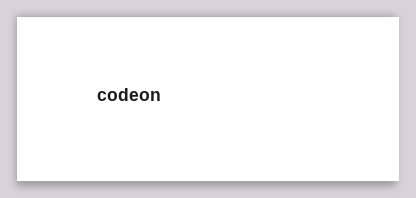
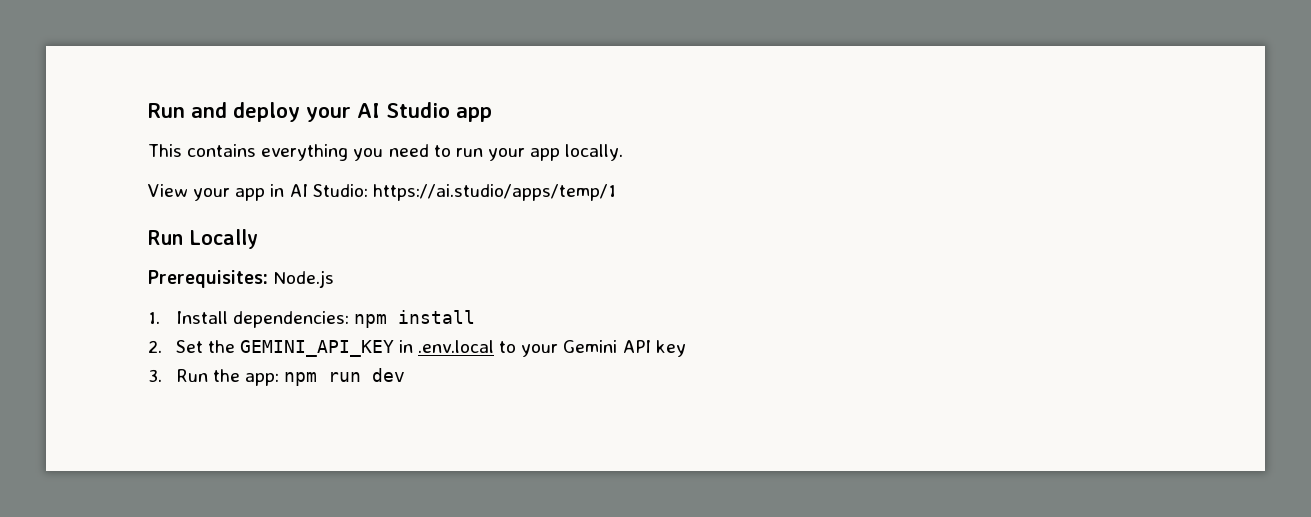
- codeon
+ Run and deploy your AI Studio app
+ This contains everything you need to run your app locally.
+ View your app in AI Studio: https://ai.studio/apps/temp/1
+ Run Locally
+ Prerequisites: Node.js
+ 1. Install dependencies: npm install
+ 2. Set the GEMINI_API_KEY in .env.local to your Gemini API key
+ 3. Run the app: npm run dev

